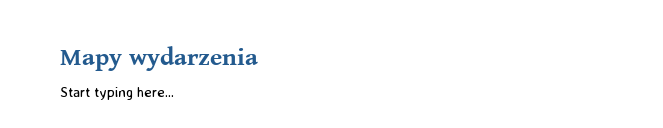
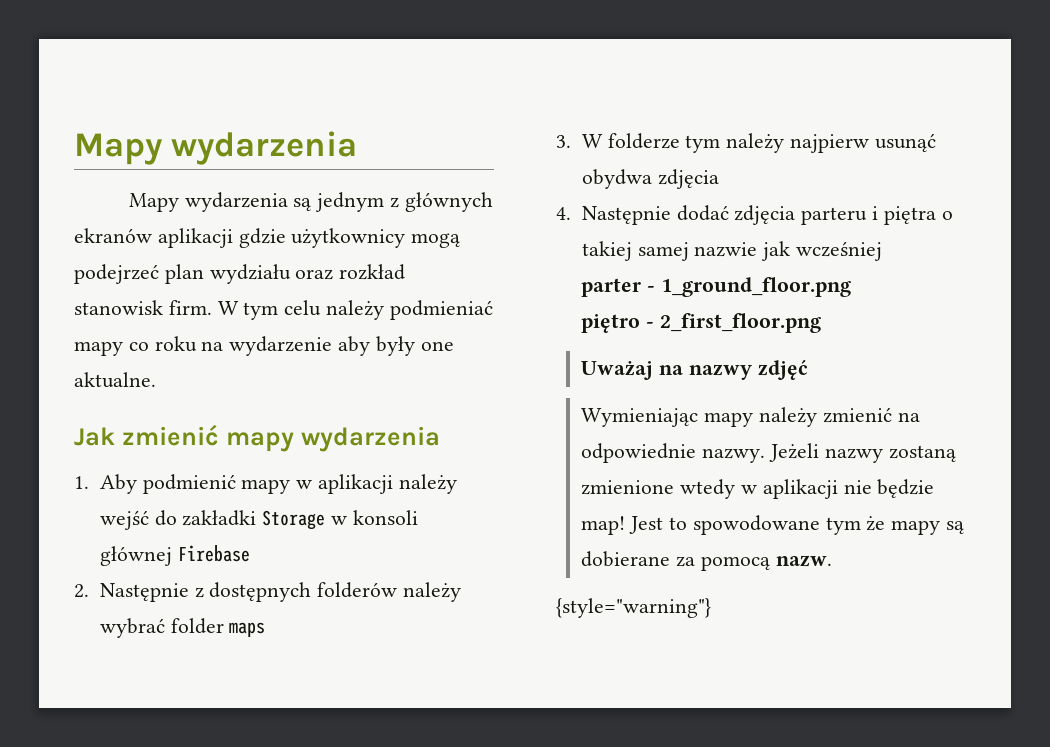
- Start typing here...
+ Mapy wydarzenia są jednym z głównych ekranów aplikacji gdzie użytkownicy mogą podejrzeć plan wydziału oraz rozkład stanowisk firm. W tym celu należy podmieniać mapy co roku na wydarzenie aby były one aktualne.
+ Jak zmienić mapy wydarzenia
+ 1. Aby podmienić mapy w aplikacji należy wejść do zakładki Storage w konsoli głównej Firebase
+ 2. Następnie z dostępnych folderów należy wybrać folder maps
+ 3. W folderze tym należy najpierw usunąć obydwa zdjęcia
+ 4. Następnie dodać zdjęcia parteru i piętra o takiej samej nazwie jak wcześniej
+ parter - 1_ground_floor.png
+ piętro - 2_first_floor.png
+ Uważaj na nazwy zdjęć
+ Wymieniając mapy należy zmienić na odpowiednie nazwy. Jeżeli nazwy zostaną zmienione wtedy w aplikacji nie będzie map! Jest to spowodowane tym że mapy są dobierane za pomocą nazw.
+ {style="warning"}

